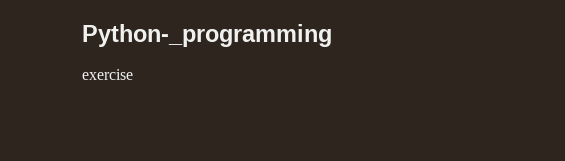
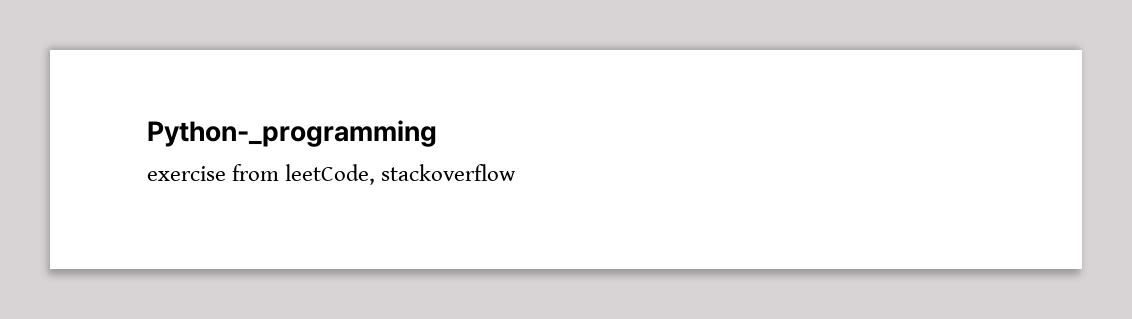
- exercise
+ exercise from leetCode, stackoverflow

